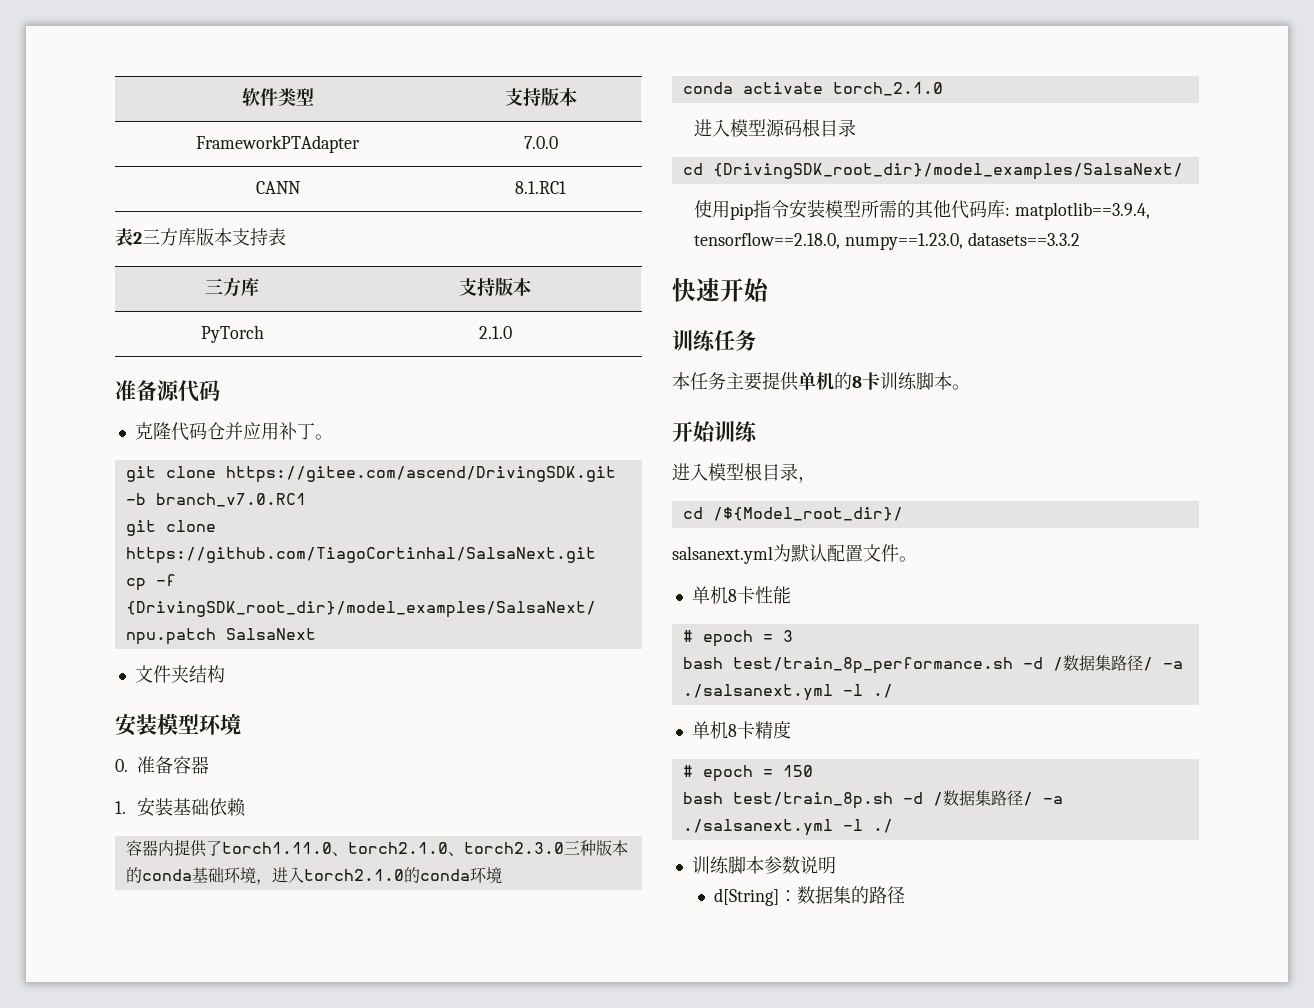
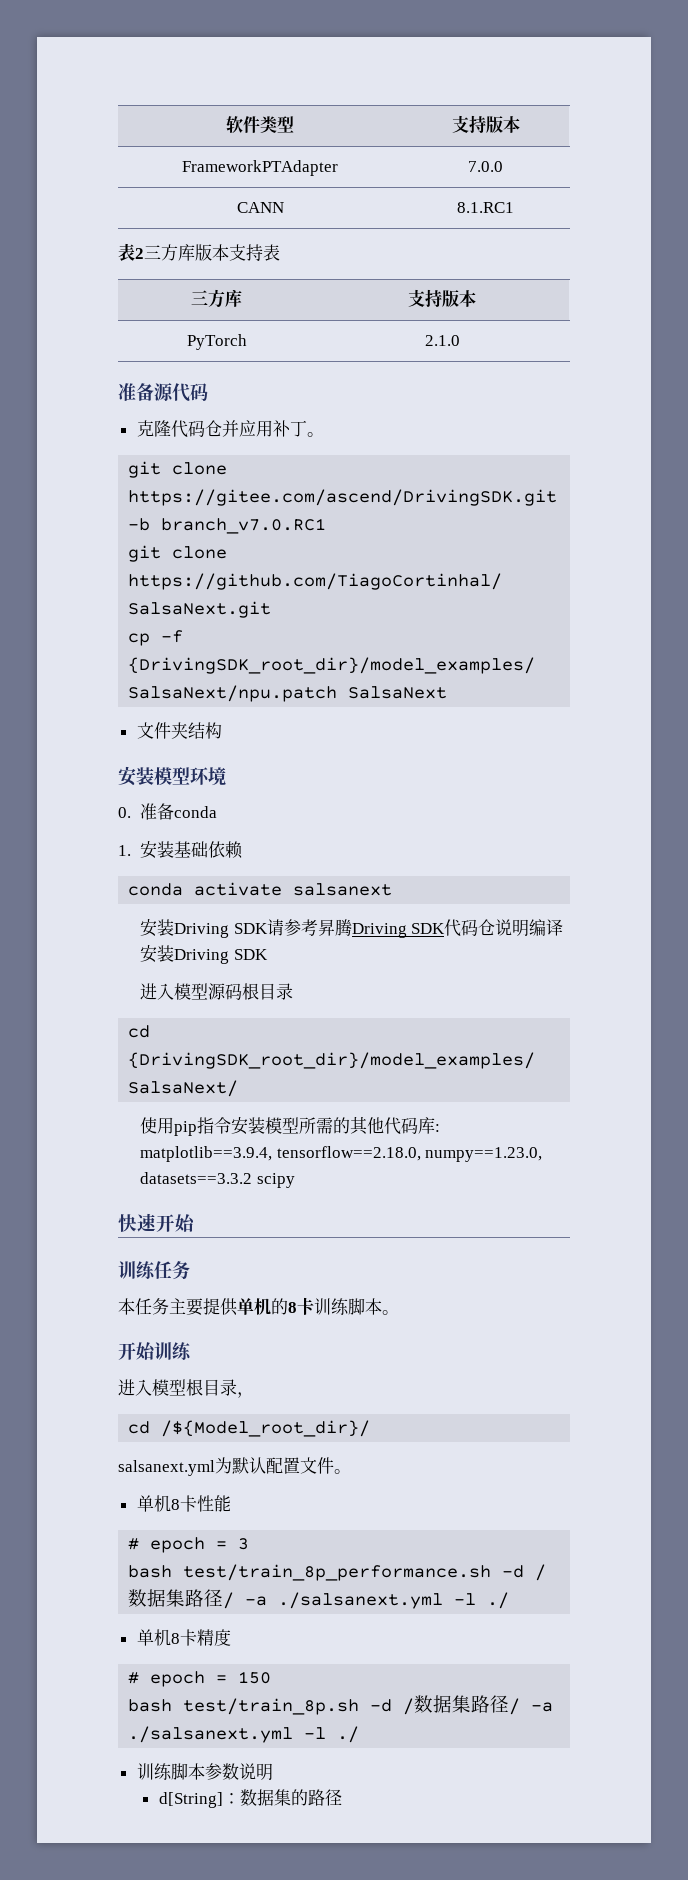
- 0.准备容器
+ 0.准备conda
- 容器内提供了torch1.11.0、torch2.1.0、torch2.3.0三种版本的conda基础环境，进入torch2.1.0的conda环境
- conda activate torch_2.1.0
+ conda activate salsanext
+ 安装Driving SDK请参考昇腾Driving SDK代码仓说明编译安装Driving SDK
- 使用pip指令安装模型所需的其他代码库: matplotlib==3.9.4, tensorflow==2.18.0, numpy==1.23.0, datasets==3.3.2
+ 使用pip指令安装模型所需的其他代码库: matplotlib==3.9.4, tensorflow==2.18.0, numpy==1.23.0, datasets==3.3.2 scipy

